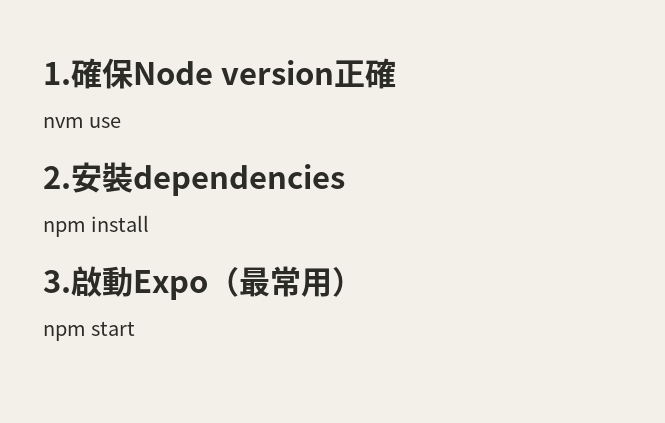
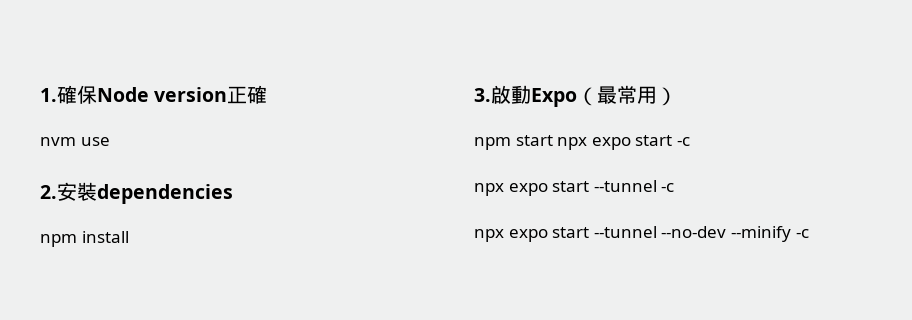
- npm start
+ npm start npx expo start -c
+ npx expo start --tunnel -c
+ npx expo start --tunnel --no-dev --minify -c

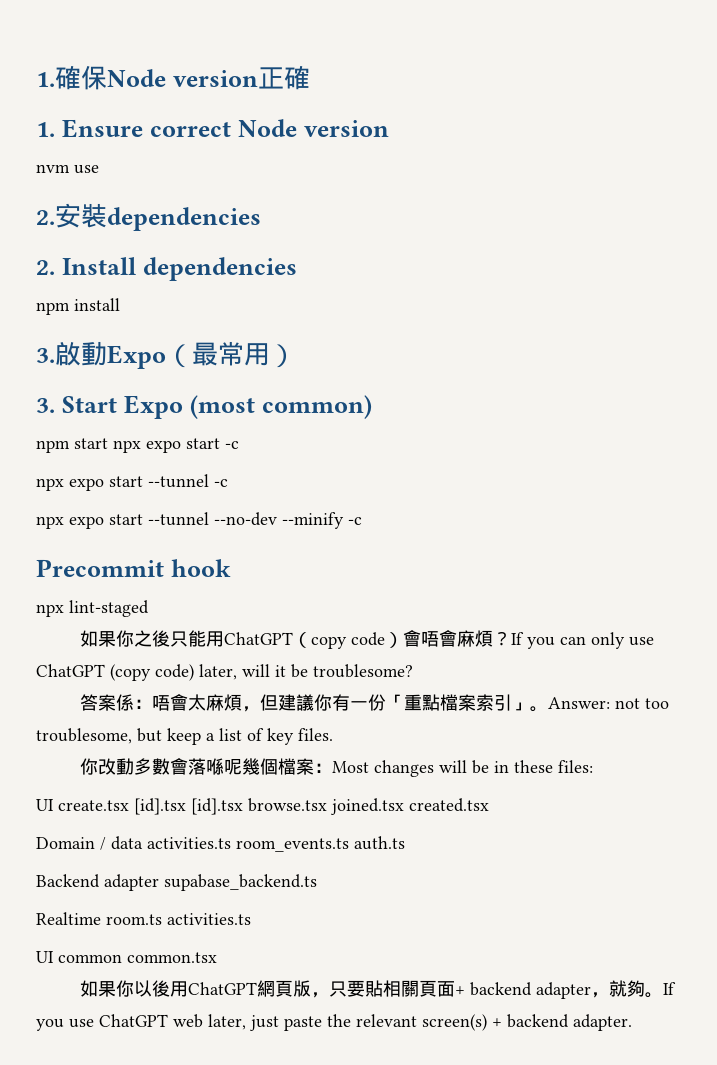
+ 1. Ensure correct Node version
+ 2. Install dependencies
+ 3. Start Expo (most common)
+ Precommit hook
+ npx lint-staged
+ 如果你之後只能用ChatGPT（copy code）會唔會麻煩？If you can only use ChatGPT (copy code) later, will it be troublesome?
+ 答案係：唔會太麻煩，但建議你有一份「重點檔案索引」。Answer: not too troublesome, but keep a list of key files.
+ 你改動多數會落喺呢幾個檔案：Most changes will be in these files:
+ UI create.tsx [id].tsx [id].tsx browse.tsx joined.tsx created.tsx
+ Domain / data activities.ts room_events.ts auth.ts
+ Backend adapter supabase_backend.ts
+ Realtime room.ts activities.ts
+ UI common common.tsx
+ 如果你以後用ChatGPT網頁版，只要貼相關頁面+ backend adapter，就夠。If you use ChatGPT web later, just paste the relevant screen(s) + backend adapter.

